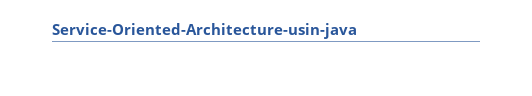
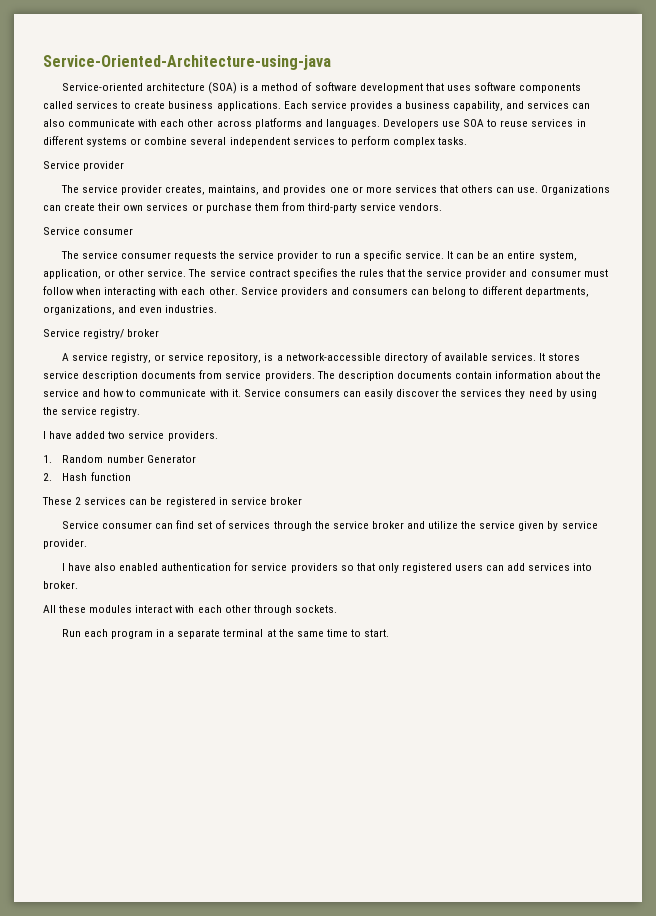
- Service-Oriented-Architecture-usin-java
+ Service-Oriented-Architecture-using-java
+ Service-oriented architecture (SOA) is a method of software development that uses software components called services to create business applications. Each service provides a business capability, and services can also communicate with each other across platforms and languages. Developers use SOA to reuse services in different systems or combine several independent services to perform complex tasks.
+ Service provider
+ The service provider creates, maintains, and provides one or more services that others can use. Organizations can create their own services or purchase them from third-party service vendors.
+ Service consumer
+ The service consumer requests the service provider to run a specific service. It can be an entire system, application, or other service. The service contract specifies the rules that the service provider and consumer must follow when interacting with each other. Service providers and consumers can belong to different departments, organizations, and even industries.
+ Service registry/ broker
+ A service registry, or service repository, is a network-accessible directory of available services. It stores service description documents from service providers. The description documents contain information about the service and how to communicate with it. Service consumers can easily discover the services they need by using the service registry.
+ I have added two service providers.
+ 1. Random number Generator
+ 2. Hash function
+ These 2 services can be registered in service broker
+ Service consumer can find set of services through the service broker and utilize the service given by service provider.
+ I have also enabled authentication for service providers so that only registered users can add services into broker.
+ All these modules interact with each other through sockets.
+ Run each program in a separate terminal at the same time to start.

